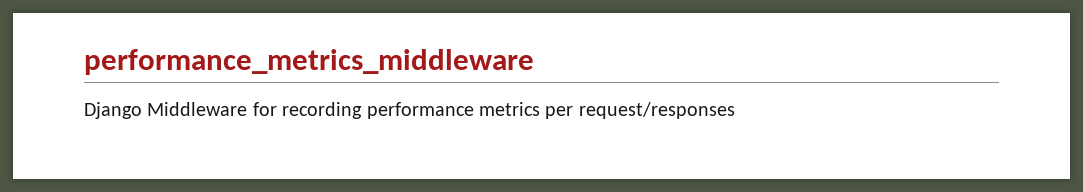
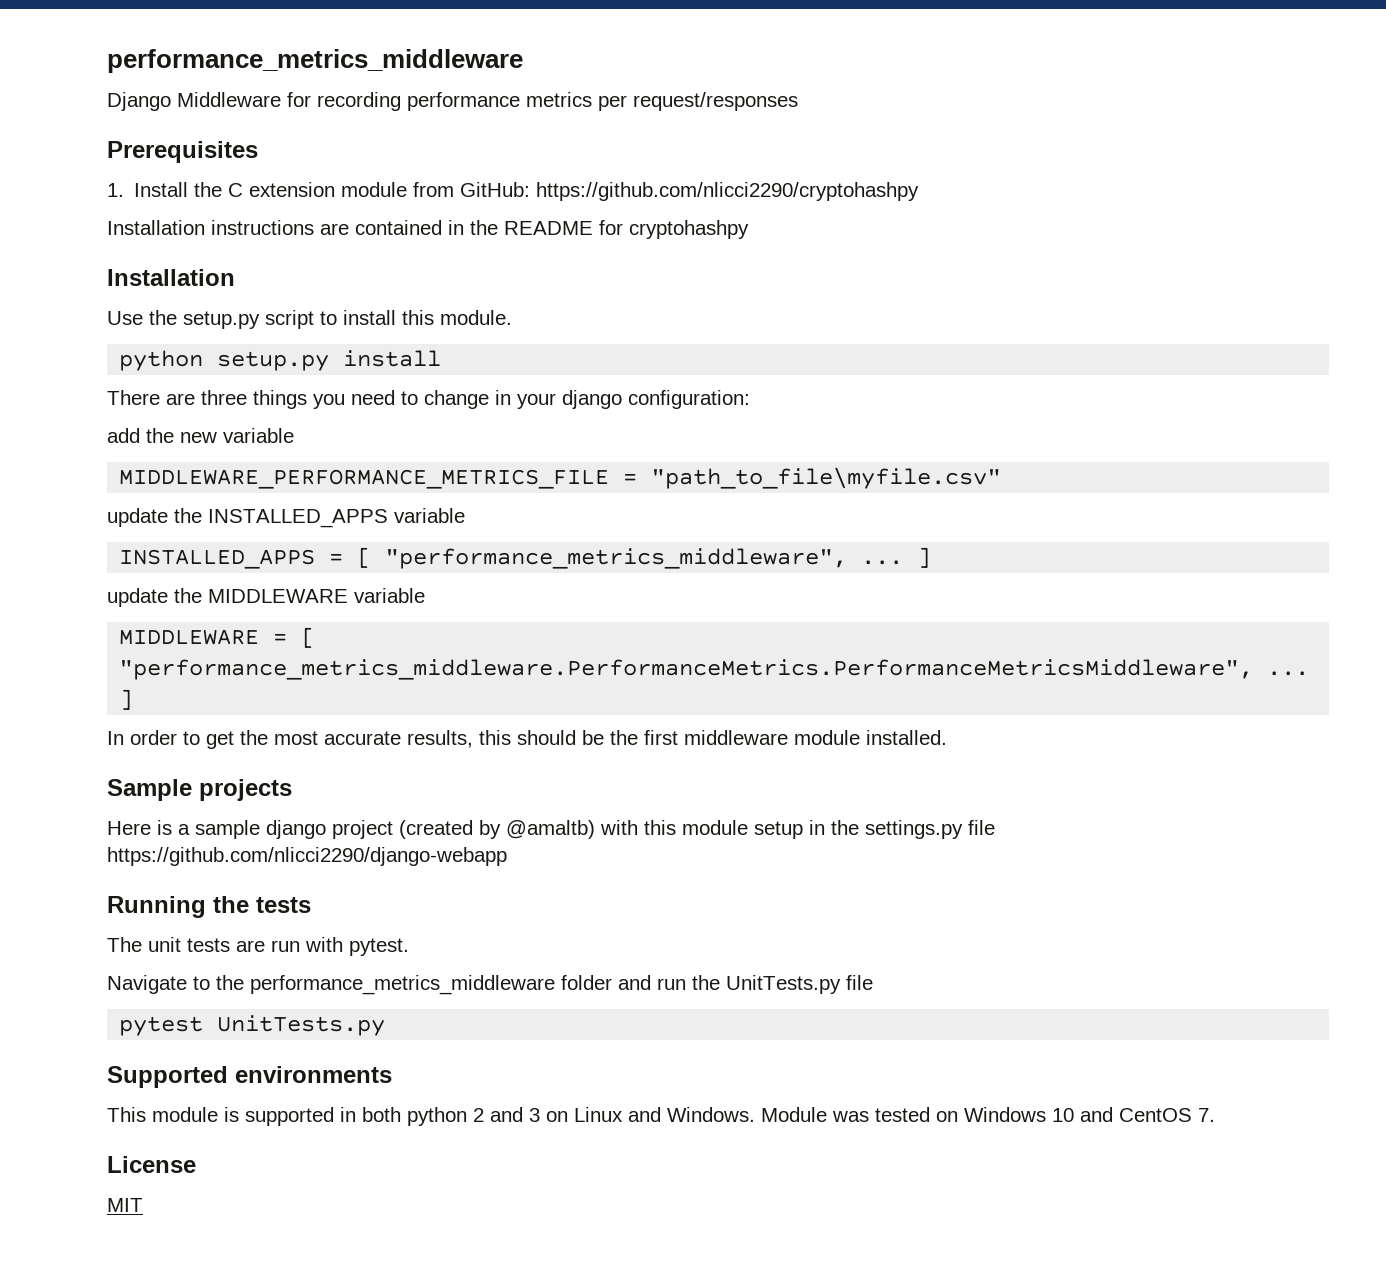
+ Prerequisites
+ 1. Install the C extension module from GitHub: https://github.com/nlicci2290/cryptohashpy
+ Installation instructions are contained in the README for cryptohashpy
+ Installation
+ Use the setup.py script to install this module.
+ python setup.py install
+ There are three things you need to change in your django configuration:
+ add the new variable
+ MIDDLEWARE_PERFORMANCE_METRICS_FILE = "path_to_file\myfile.csv"
+ update the INSTALLED_APPS variable
+ INSTALLED_APPS = [ "performance_metrics_middleware", ... ]
+ update the MIDDLEWARE variable
+ MIDDLEWARE = [ "performance_metrics_middleware.PerformanceMetrics.PerformanceMetricsMiddleware", ... ]
+ In order to get the most accurate results, this should be the first middleware module installed.
+ Sample projects
+ Here is a sample django project (created by @amaltb) with this module setup in the settings.py file https://github.com/nlicci2290/django-webapp
+ Running the tests
+ The unit tests are run with pytest.
+ Navigate to the performance_metrics_middleware folder and run the UnitTests.py file
+ pytest UnitTests.py
+ Supported environments
+ This module is supported in both python 2 and 3 on Linux and Windows. Module was tested on Windows 10 and CentOS 7.
+ License
+ MIT

